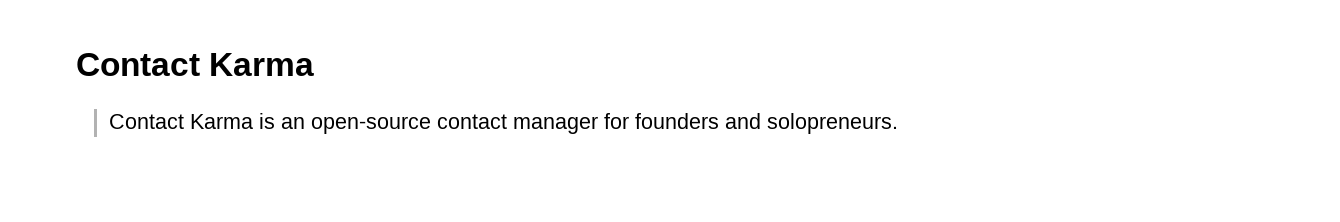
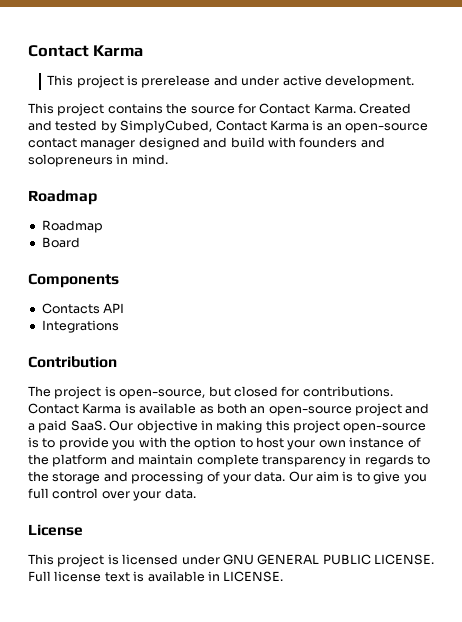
- Contact Karma is an open-source contact manager for founders and solopreneurs.
+ This project is prerelease and under active development.
+ This project contains the source for Contact Karma. Created and tested by SimplyCubed, Contact Karma is an open-source contact manager designed and build with founders and solopreneurs in mind.
+ Roadmap
+ Roadmap
+ Board
+ Components
+ Contacts API
+ Integrations
+ Contribution
+ The project is open-source, but closed for contributions. Contact Karma is available as both an open-source project and a paid SaaS. Our objective in making this project open-source is to provide you with the option to host your own instance of the platform and maintain complete transparency in regards to the storage and processing of your data. Our aim is to give you full control over your data.
+ License
+ This project is licensed under GNU GENERAL PUBLIC LICENSE. Full license text is available in LICENSE.

